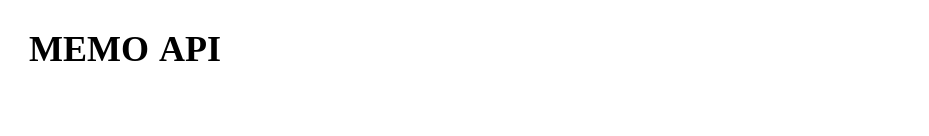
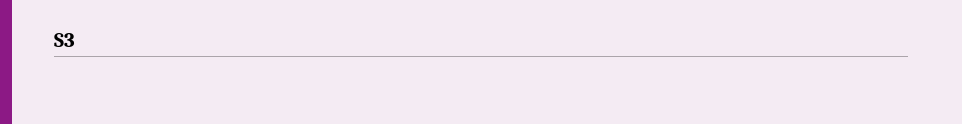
- MEMO API
+ S3

